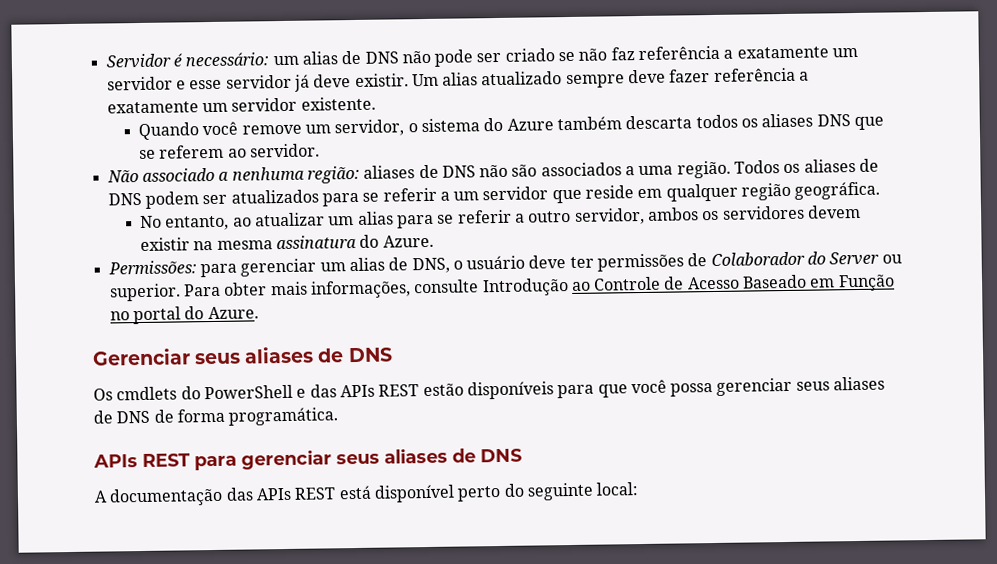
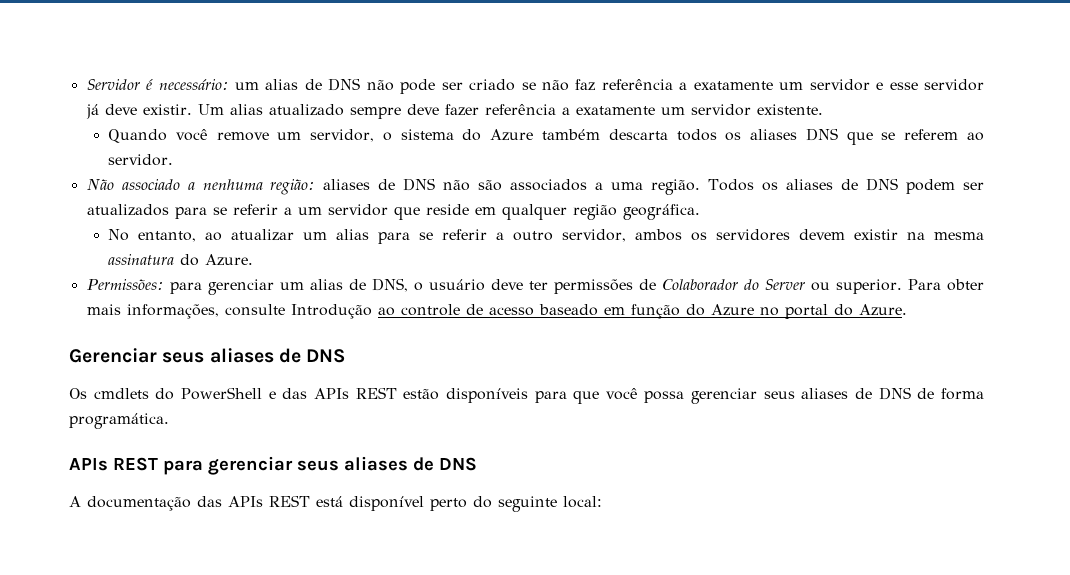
- Para obter mais informações, consulte Introdução ao Controle de Acesso Baseado em Função no portal do Azure.
+ Para obter mais informações, consulte Introdução ao controle de acesso baseado em função do Azure no portal do Azure.

